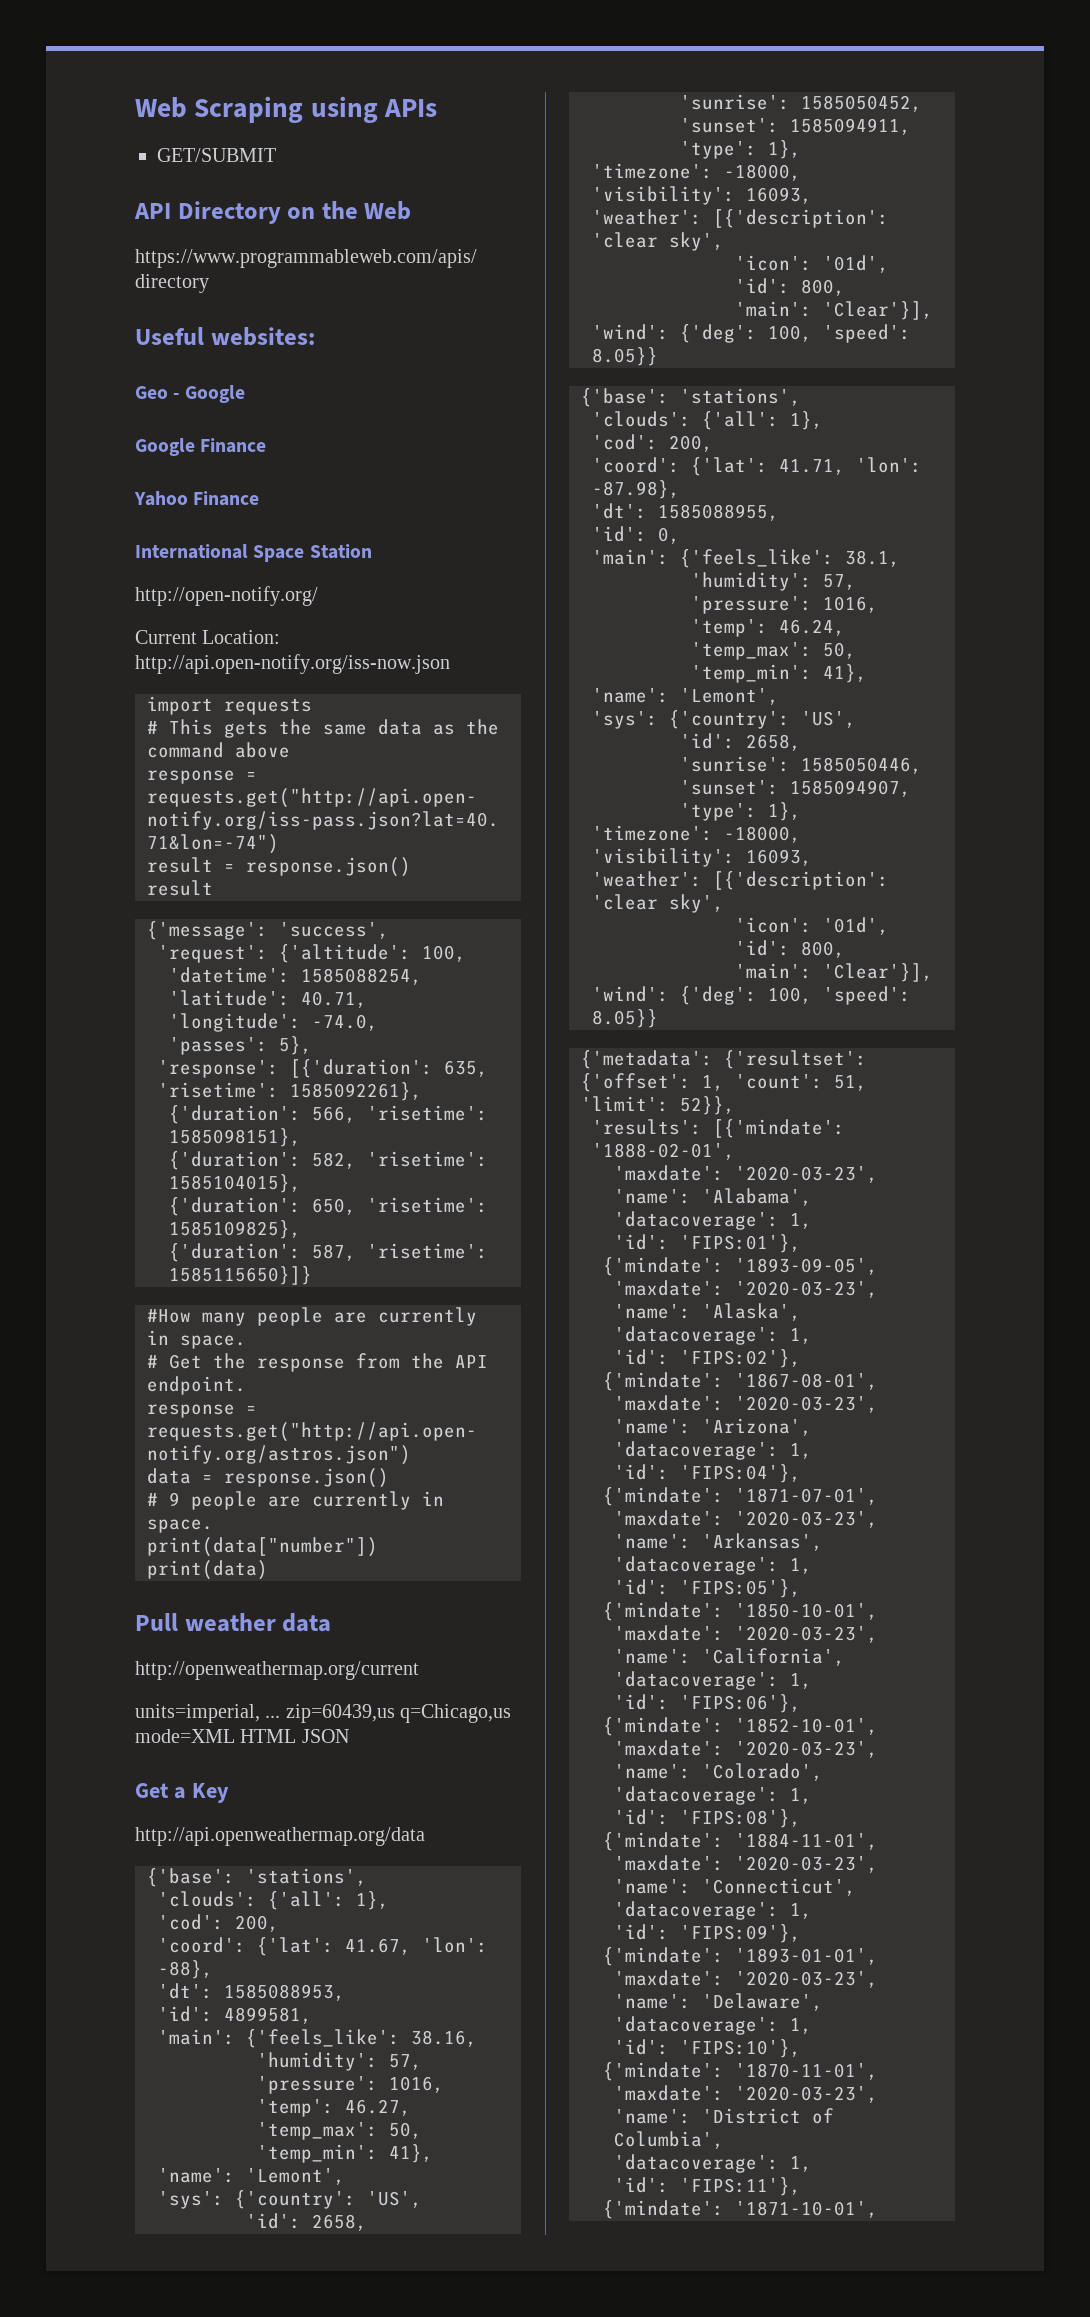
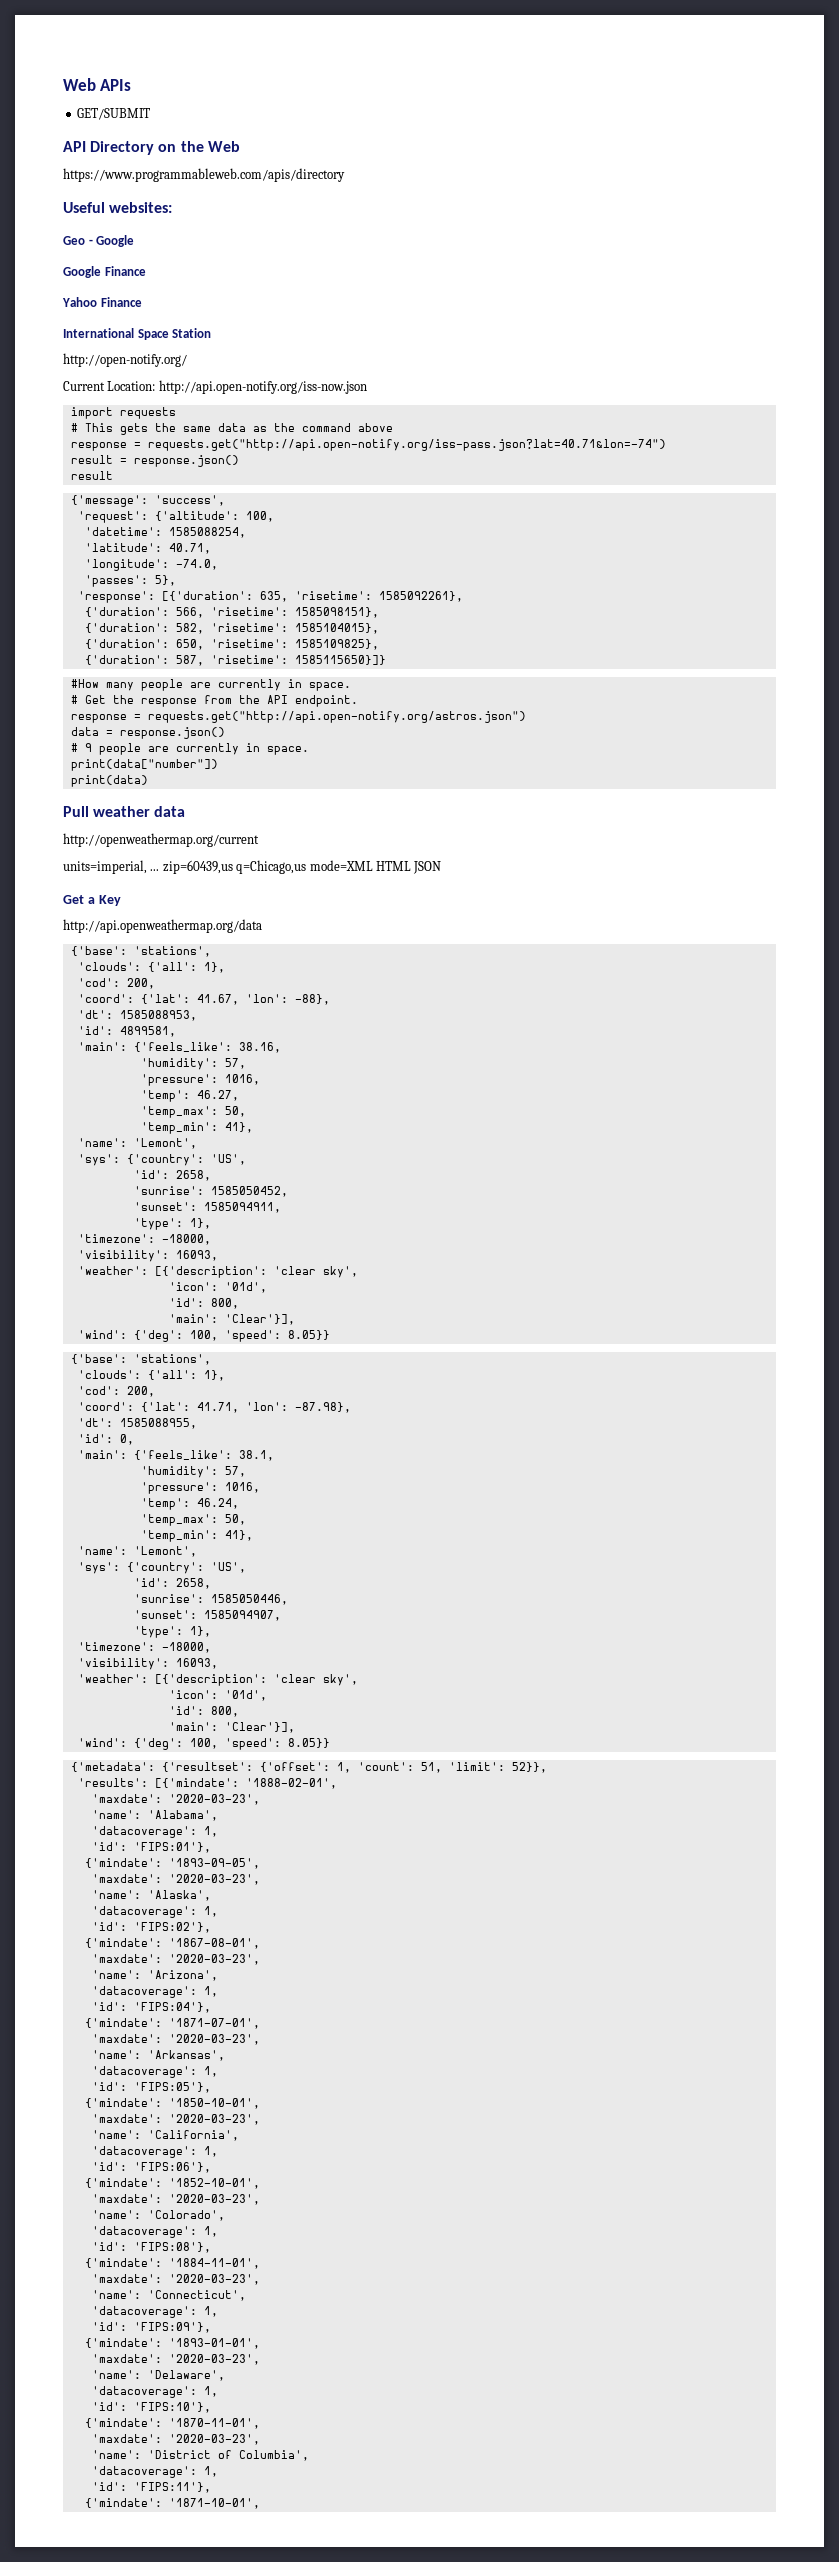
- Web Scraping using APIs
+ Web APIs

